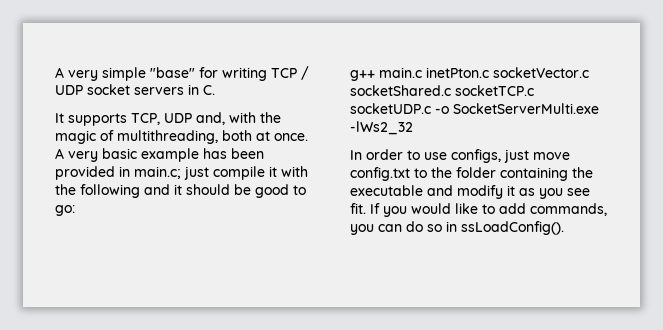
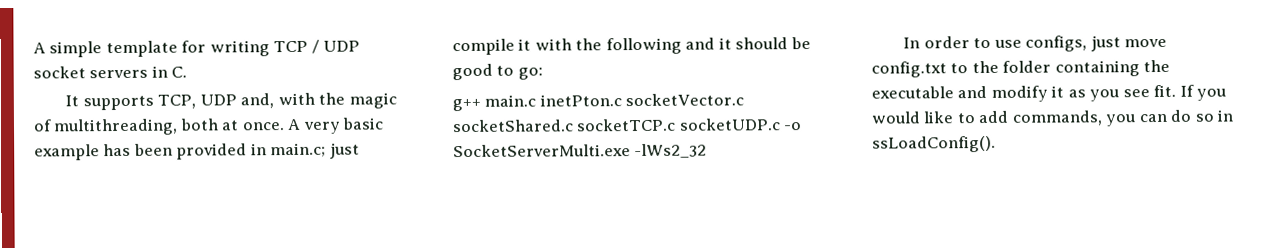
- A very simple "base" for writing TCP / UDP socket servers in C.
+ A simple template for writing TCP / UDP socket servers in C.

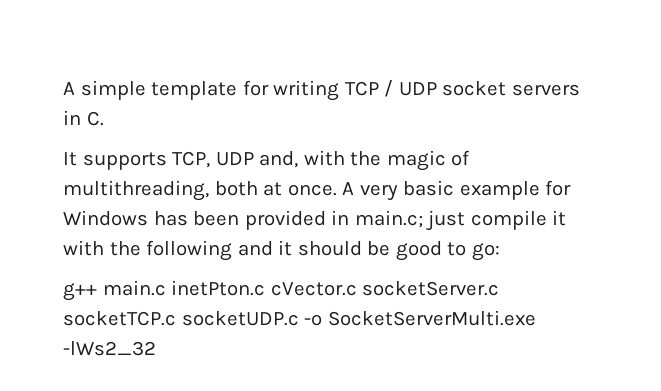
- A very basic example has been provided in main.c; just compile it with the following and it should be good to go:
+ A very basic example for Windows has been provided in main.c; just compile it with the following and it should be good to go:
- g++ main.c inetPton.c socketVector.c socketShared.c socketTCP.c socketUDP.c -o SocketServerMulti.exe -lWs2_32
+ g++ main.c inetPton.c cVector.c socketServer.c socketTCP.c socketUDP.c -o SocketServerMulti.exe -lWs2_32
- In order to use configs, just move config.txt to the folder containing the executable and modify it as you see fit. If you would like to add commands, you can do so in ssLoadConfig().

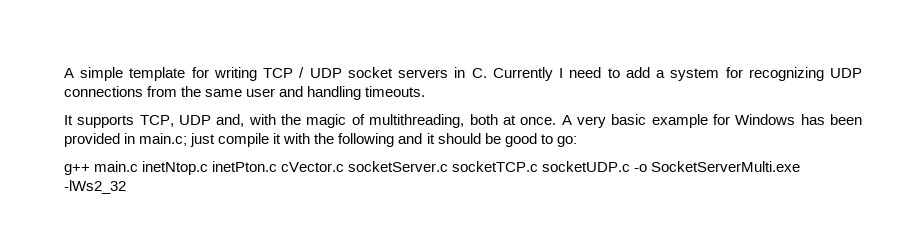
- A simple template for writing TCP / UDP socket servers in C.
+ A simple template for writing TCP / UDP socket servers in C. Currently I need to add a system for recognizing UDP connections from the same user and handling timeouts.
- g++ main.c inetPton.c cVector.c socketServer.c socketTCP.c socketUDP.c -o SocketServerMulti.exe -lWs2_32
+ g++ main.c inetNtop.c inetPton.c cVector.c socketServer.c socketTCP.c socketUDP.c -o SocketServerMulti.exe -lWs2_32

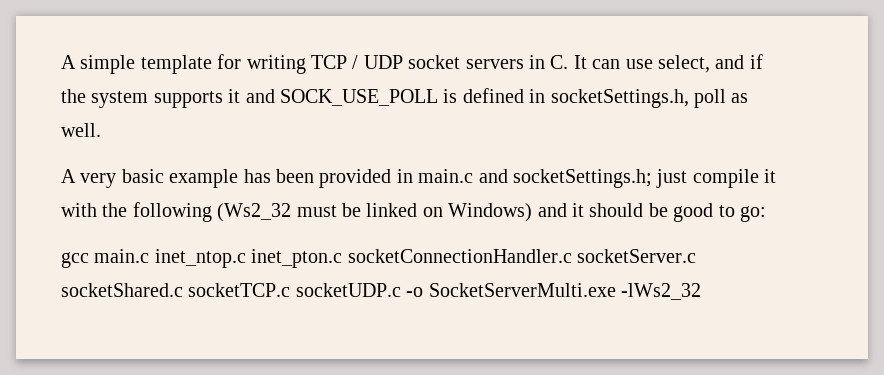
- A simple template for writing TCP / UDP socket servers in C. Currently I need to add a system for recognizing UDP connections from the same user and handling timeouts.
- It supports TCP, UDP and, with the magic of multithreading, both at once. A very basic example for Windows has been provided in main.c; just compile it with the following and it should be good to go:
+ A simple template for writing TCP / UDP socket servers in C. It can use select, and if the system supports it and SOCK_USE_POLL is defined in socketSettings.h, poll as well.
+ A very basic example has been provided in main.c and socketSettings.h; just compile it with the following (Ws2_32 must be linked on Windows) and it should be good to go:
- g++ main.c inetNtop.c inetPton.c cVector.c socketServer.c socketTCP.c socketUDP.c -o SocketServerMulti.exe -lWs2_32
+ gcc main.c inet_ntop.c inet_pton.c socketConnectionHandler.c socketServer.c socketShared.c socketTCP.c socketUDP.c -o SocketServerMulti.exe -lWs2_32

